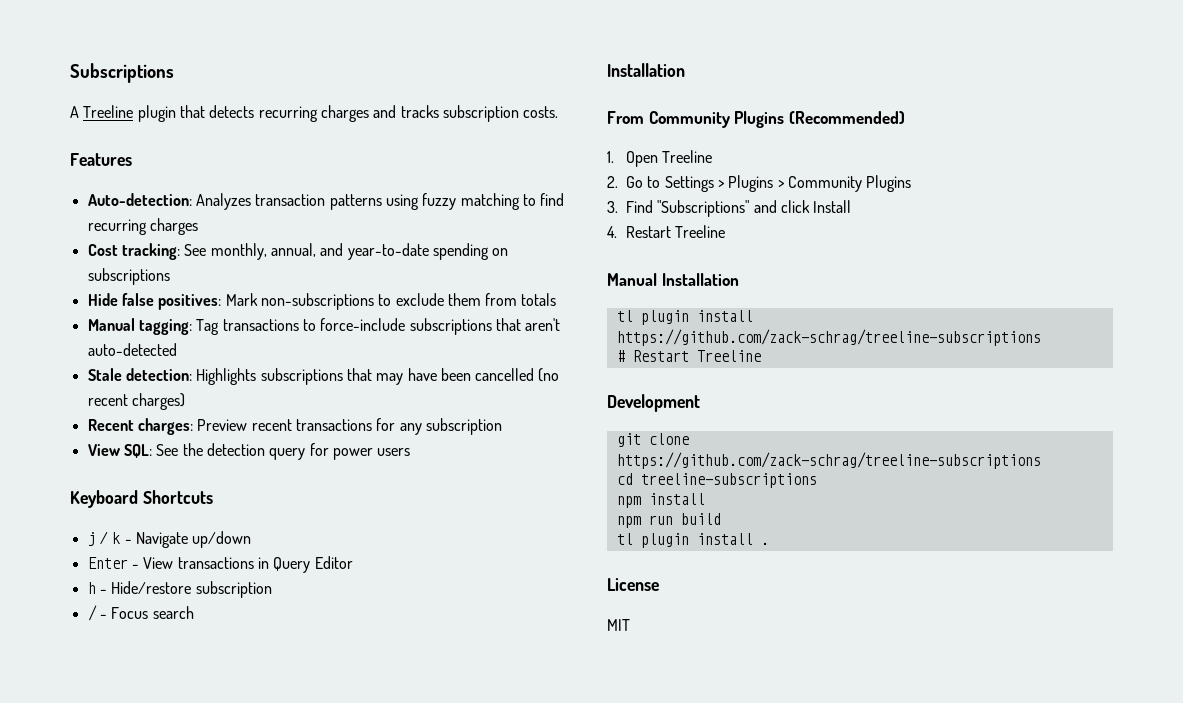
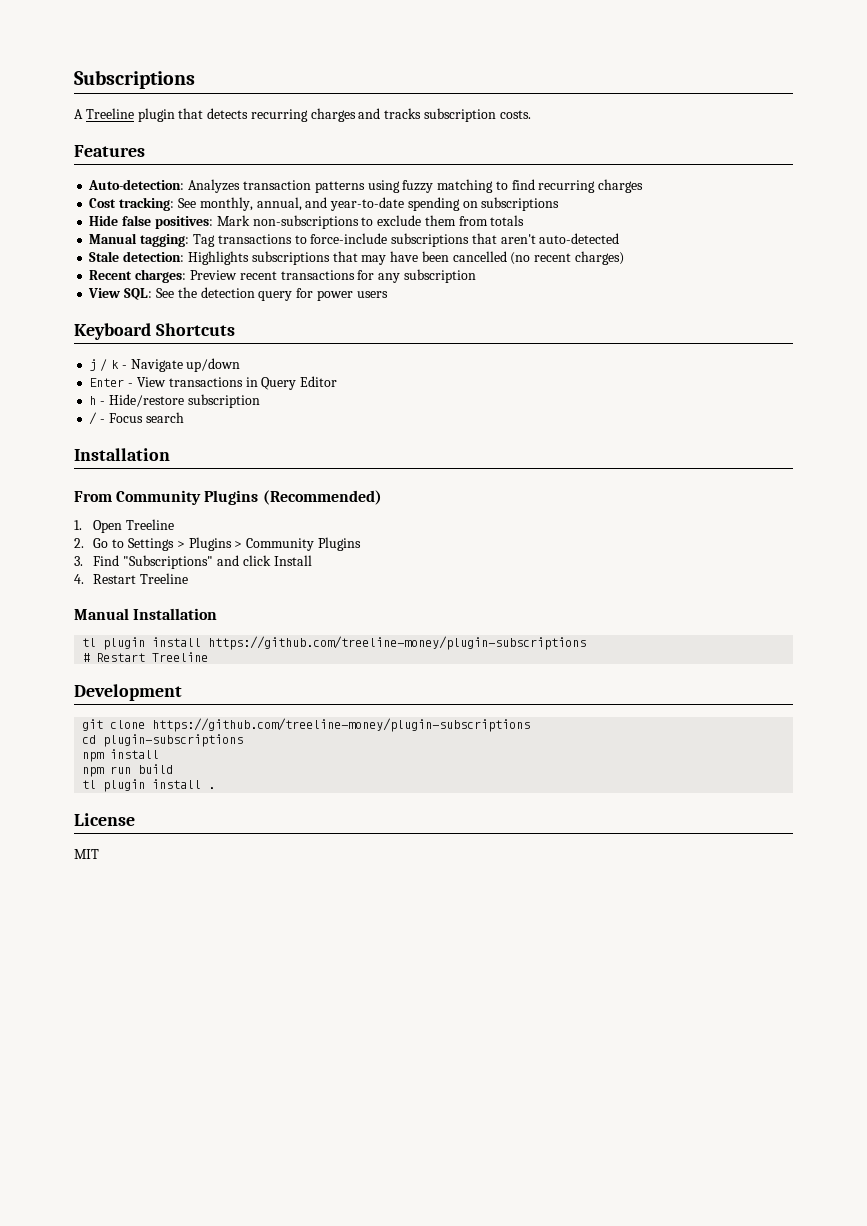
- tl plugin install https://github.com/zack-schrag/treeline-subscriptions
+ tl plugin install https://github.com/treeline-money/plugin-subscriptions
- git clone https://github.com/zack-schrag/treeline-subscriptions
+ git clone https://github.com/treeline-money/plugin-subscriptions
- cd treeline-subscriptions
+ cd plugin-subscriptions

